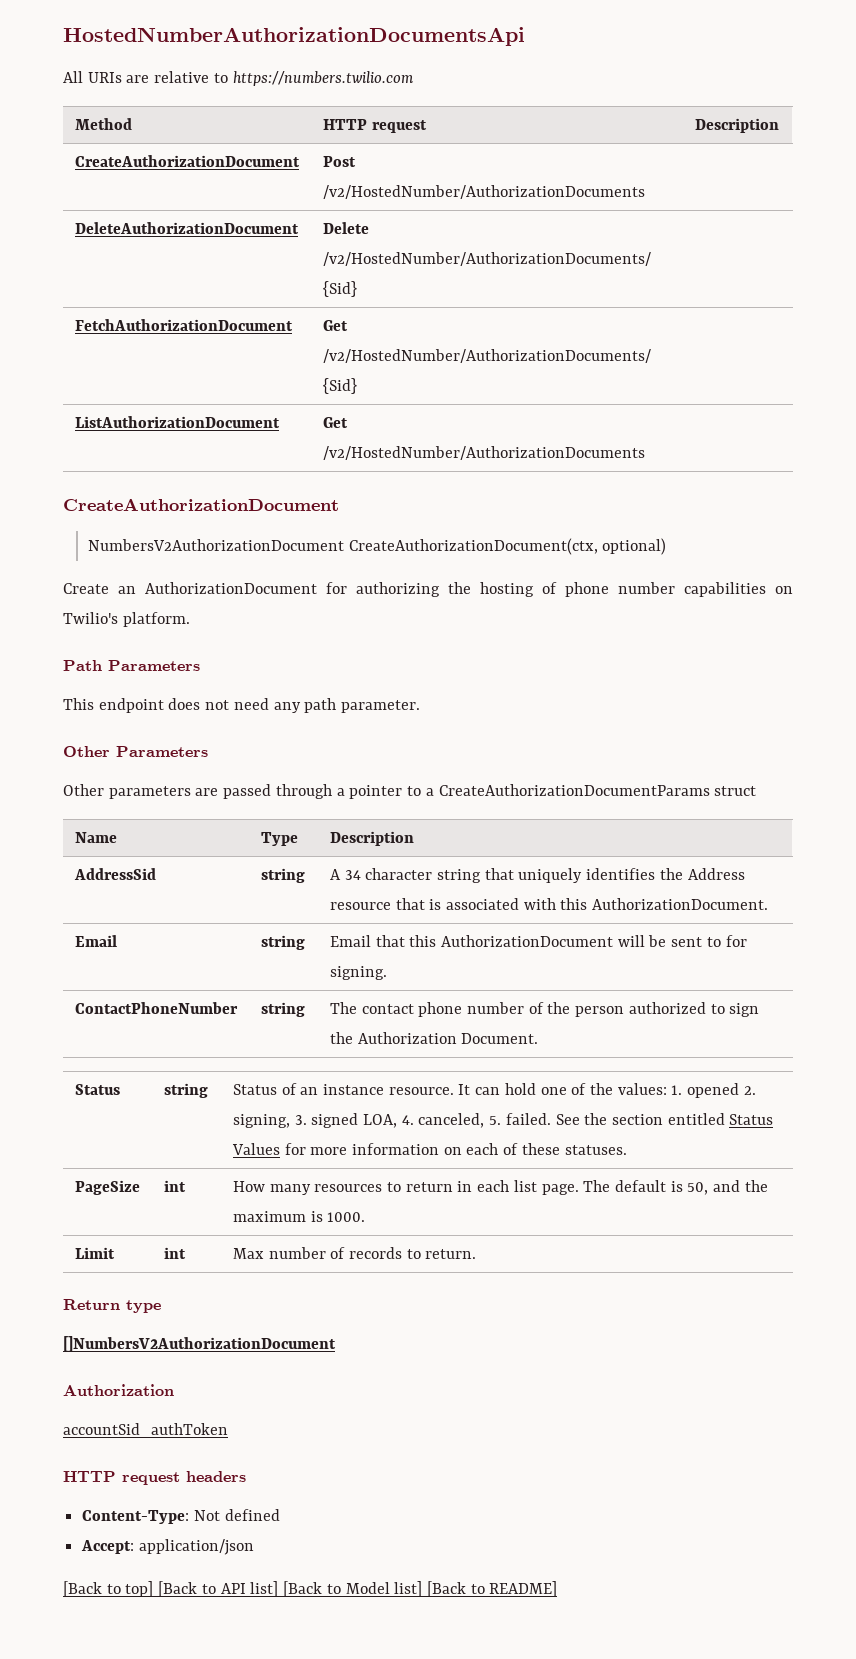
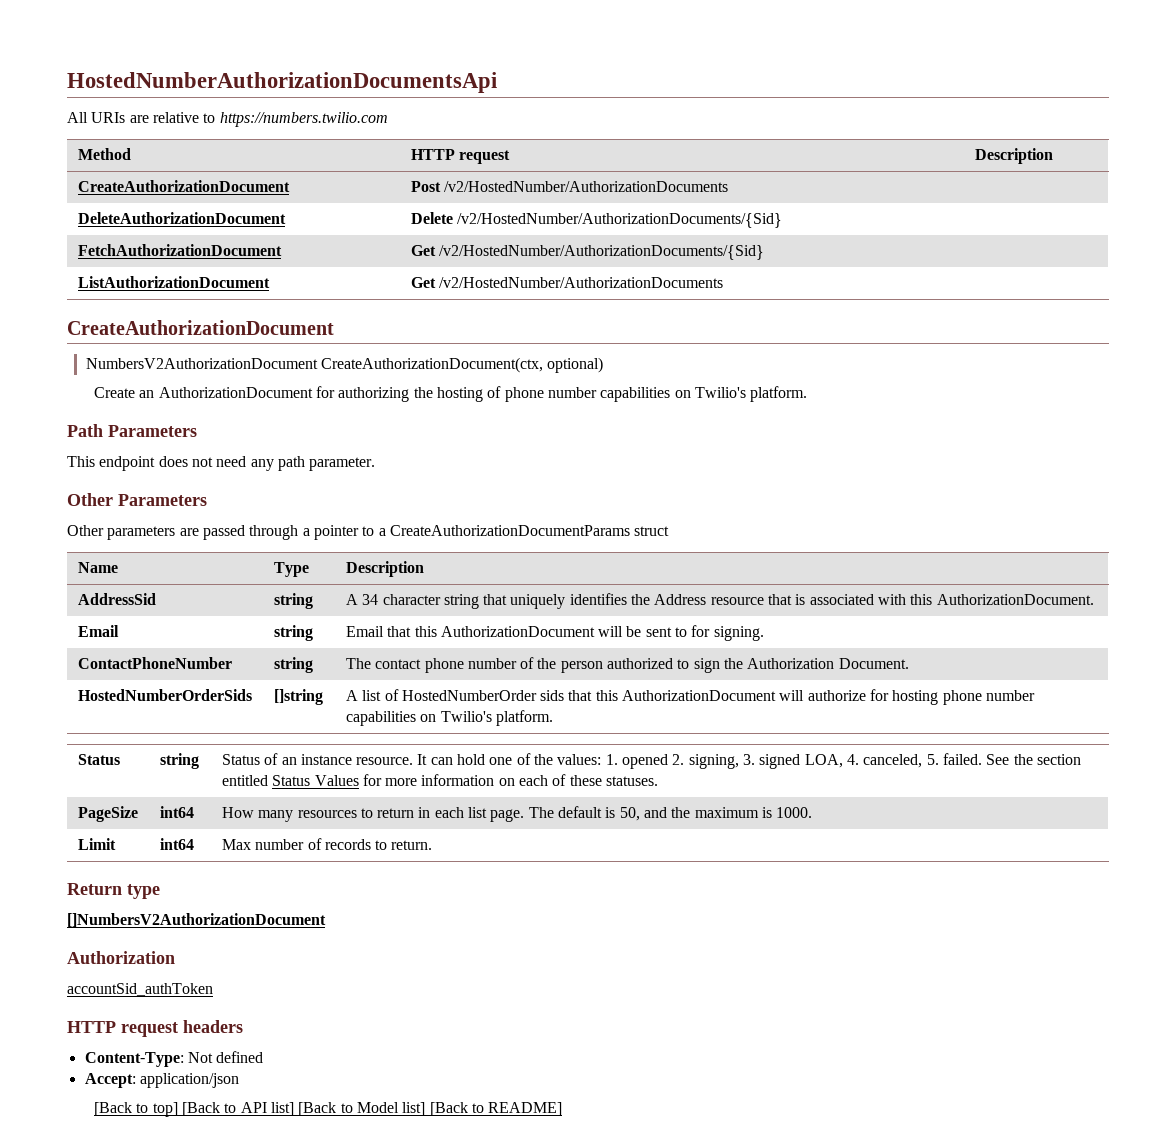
+ HostedNumberOrderSids | []string | A list of HostedNumberOrder sids that this AuthorizationDocument will authorize for hosting phone number capabilities on Twilio's platform.
- PageSize | int | How many resources to return in each list page. The default is 50, and the maximum is 1000.
+ PageSize | int64 | How many resources to return in each list page. The default is 50, and the maximum is 1000.
- Limit | int | Max number of records to return.
+ Limit | int64 | Max number of records to return.

